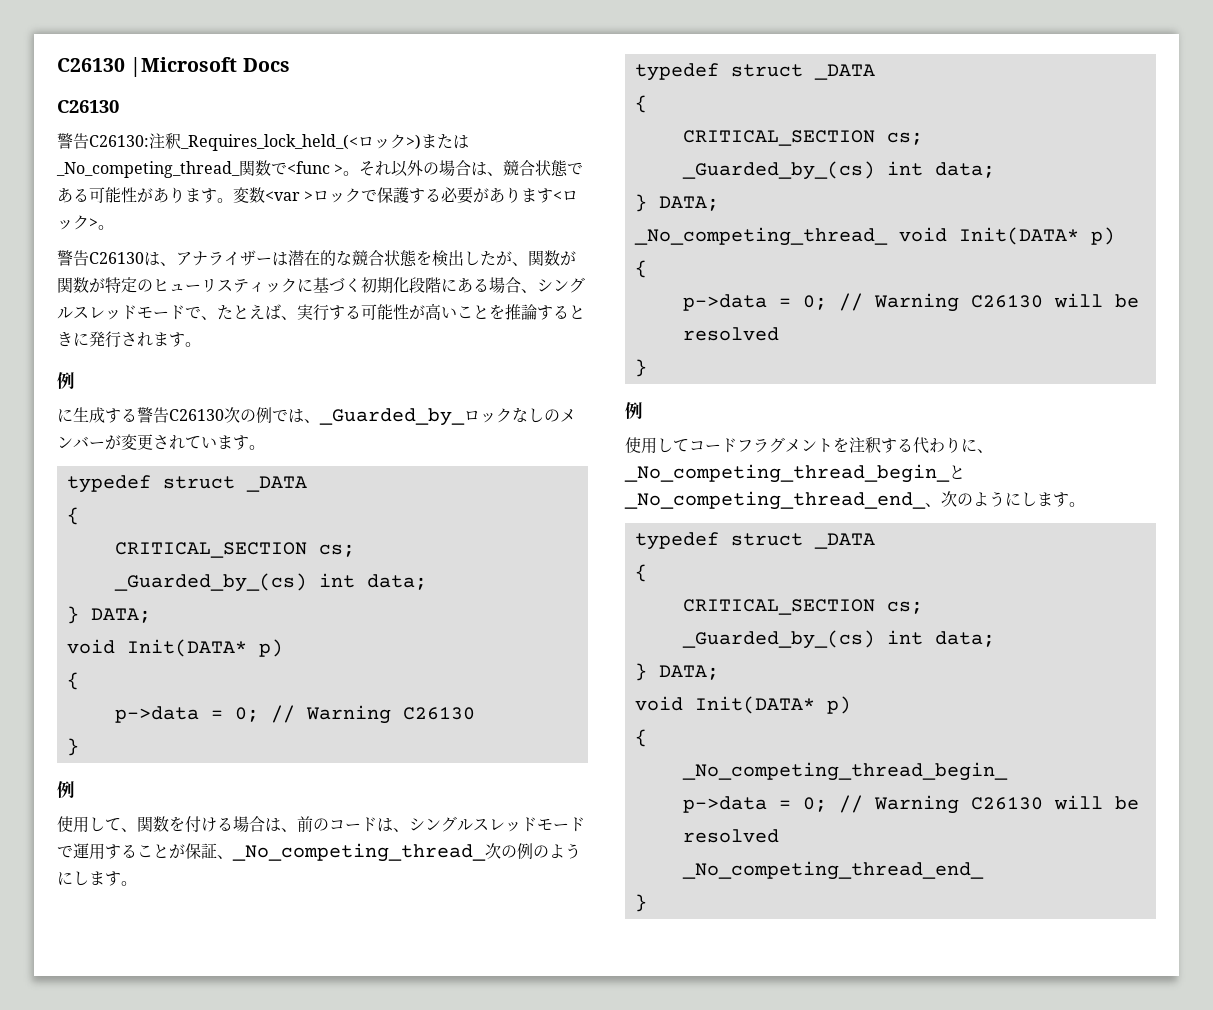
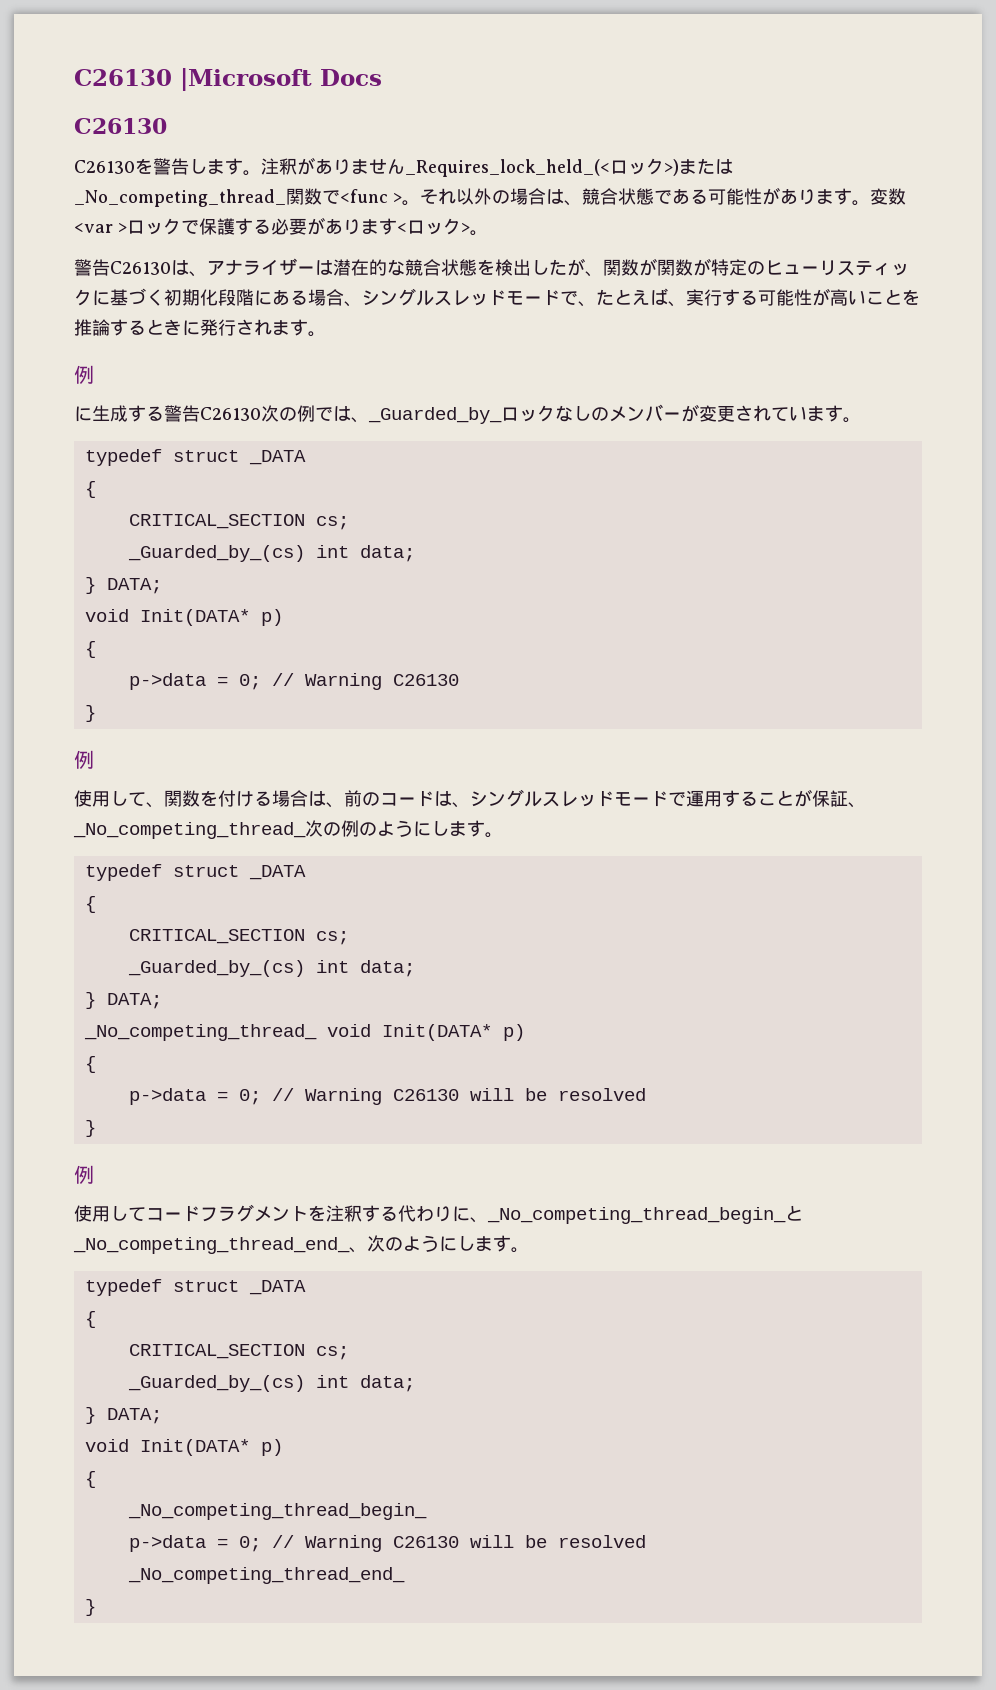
- 警告C26130:注釈_Requires_lock_held_(<ロック>)または_No_competing_thread_関数で<func >。
+ C26130を警告します。注釈がありません_Requires_lock_held_(<ロック>)または_No_competing_thread_関数で<func >。

